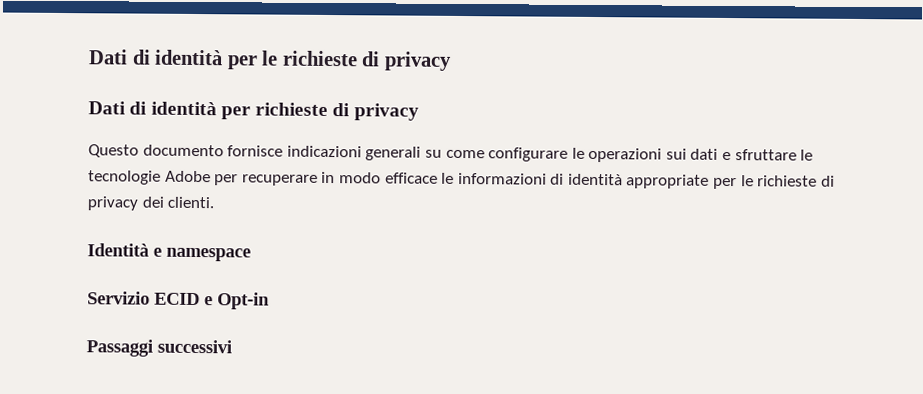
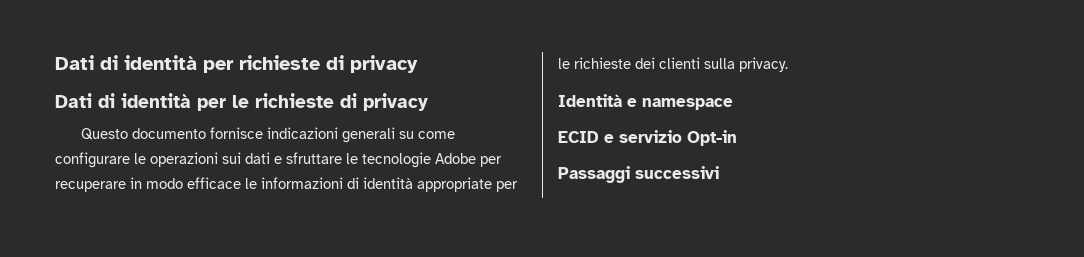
- Dati di identità per le richieste di privacy
+ Dati di identità per richieste di privacy
- Dati di identità per richieste di privacy
+ Dati di identità per le richieste di privacy
- Questo documento fornisce indicazioni generali su come configurare le operazioni sui dati e sfruttare le tecnologie Adobe per recuperare in modo efficace le informazioni di identità appropriate per le richieste di privacy dei clienti.
+ Questo documento fornisce indicazioni generali su come configurare le operazioni sui dati e sfruttare le tecnologie Adobe per recuperare in modo efficace le informazioni di identità appropriate per le richieste dei clienti sulla privacy.
- Servizio ECID e Opt-in
+ ECID e servizio Opt-in

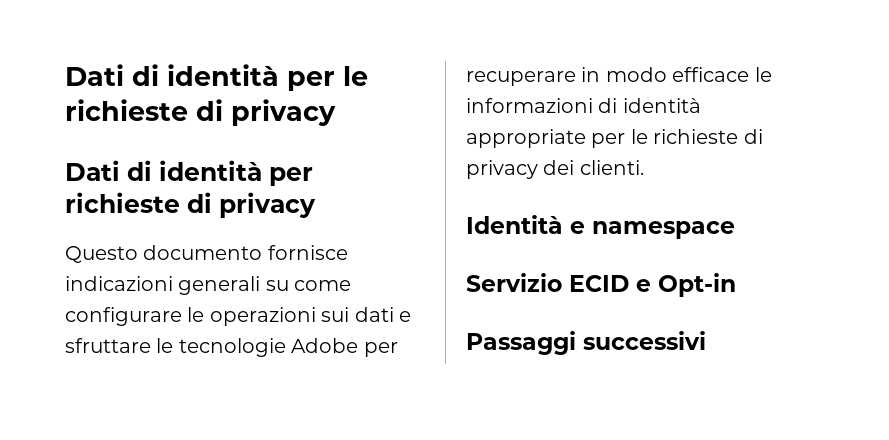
- Dati di identità per richieste di privacy
+ Dati di identità per le richieste di privacy
- Dati di identità per le richieste di privacy
+ Dati di identità per richieste di privacy
- Questo documento fornisce indicazioni generali su come configurare le operazioni sui dati e sfruttare le tecnologie Adobe per recuperare in modo efficace le informazioni di identità appropriate per le richieste dei clienti sulla privacy.
+ Questo documento fornisce indicazioni generali su come configurare le operazioni sui dati e sfruttare le tecnologie Adobe per recuperare in modo efficace le informazioni di identità appropriate per le richieste di privacy dei clienti.
- ECID e servizio Opt-in
+ Servizio ECID e Opt-in

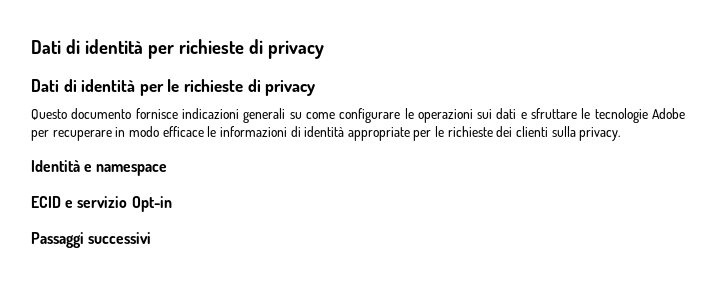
- Dati di identità per le richieste di privacy
+ Dati di identità per richieste di privacy
- Dati di identità per richieste di privacy
+ Dati di identità per le richieste di privacy
- Questo documento fornisce indicazioni generali su come configurare le operazioni sui dati e sfruttare le tecnologie Adobe per recuperare in modo efficace le informazioni di identità appropriate per le richieste di privacy dei clienti.
+ Questo documento fornisce indicazioni generali su come configurare le operazioni sui dati e sfruttare le tecnologie Adobe per recuperare in modo efficace le informazioni di identità appropriate per le richieste dei clienti sulla privacy.
- Servizio ECID e Opt-in
+ ECID e servizio Opt-in

